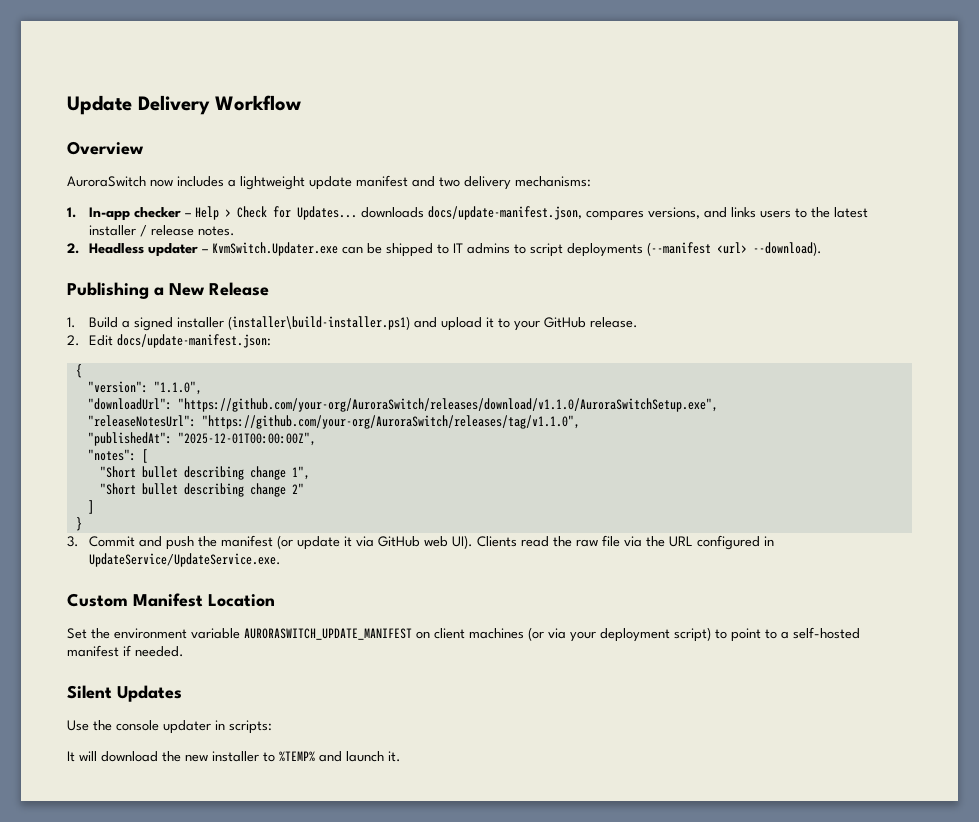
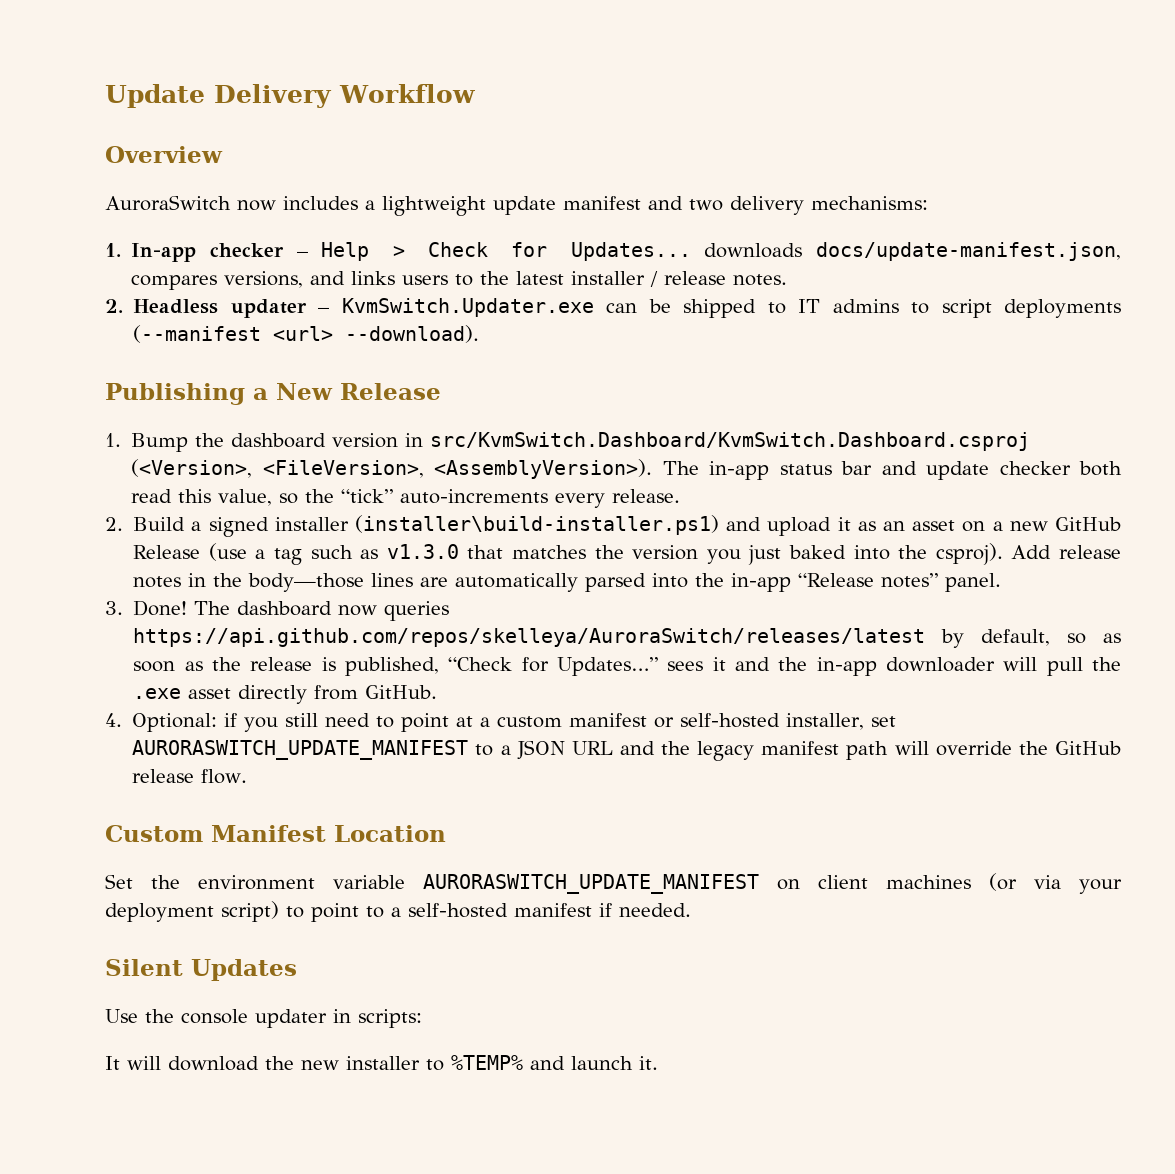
- 1. Build a signed installer (installer\build-installer.ps1) and upload it to your GitHub release.
- 2. Edit docs/update-manifest.json:
- {
- "version": "1.1.0",
- "downloadUrl": "https://github.com/your-org/AuroraSwitch/releases/download/v1.1.0/AuroraSwitchSetup.exe",
- "releaseNotesUrl": "https://github.com/your-org/AuroraSwitch/releases/tag/v1.1.0",
- "publishedAt": "2025-12-01T00:00:00Z",
- "notes": [
- "Short bullet describing change 1",
- "Short bullet describing change 2"
- ]
- }
- 3. Commit and push the manifest (or update it via GitHub web UI). Clients read the raw file via the URL configured in UpdateService/UpdateService.exe.
+ 1. Bump the dashboard version in src/KvmSwitch.Dashboard/KvmSwitch.Dashboard.csproj (<Version>, <FileVersion>, <AssemblyVersion>). The in-app status bar and update checker both read this value, so the “tick” auto-increments every release.
+ 2. Build a signed installer (installer\build-installer.ps1) and upload it as an asset on a new GitHub Release (use a tag such as v1.3.0 that matches the version you just baked into the csproj). Add release notes in the body—those lines are automatically parsed into the in-app “Release notes” panel.
+ 3. Done! The dashboard now queries https://api.github.com/repos/skelleya/AuroraSwitch/releases/latest by default, so as soon as the release is published, “Check for Updates…” sees it and the in-app downloader will pull the .exe asset directly from GitHub.
+ 4. Optional: if you still need to point at a custom manifest or self-hosted installer, set AURORASWITCH_UPDATE_MANIFEST to a JSON URL and the legacy manifest path will override the GitHub release flow.

